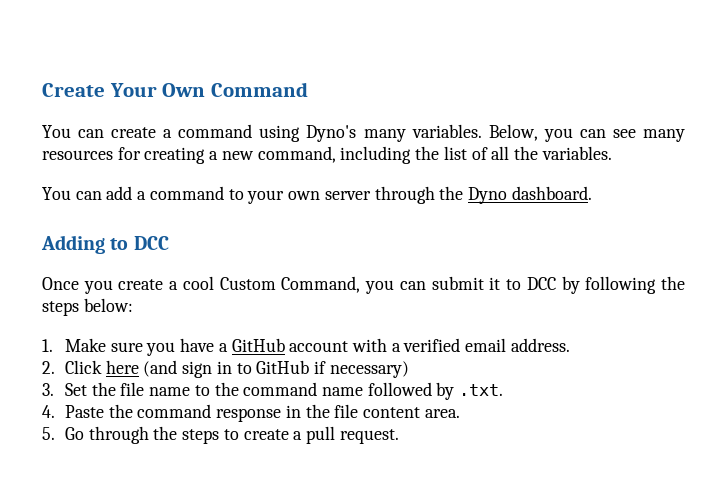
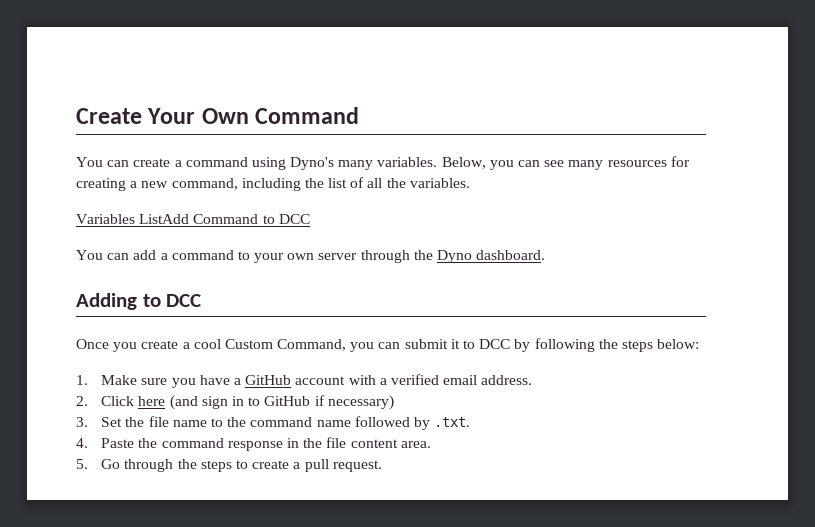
+ Variables ListAdd Command to DCC

